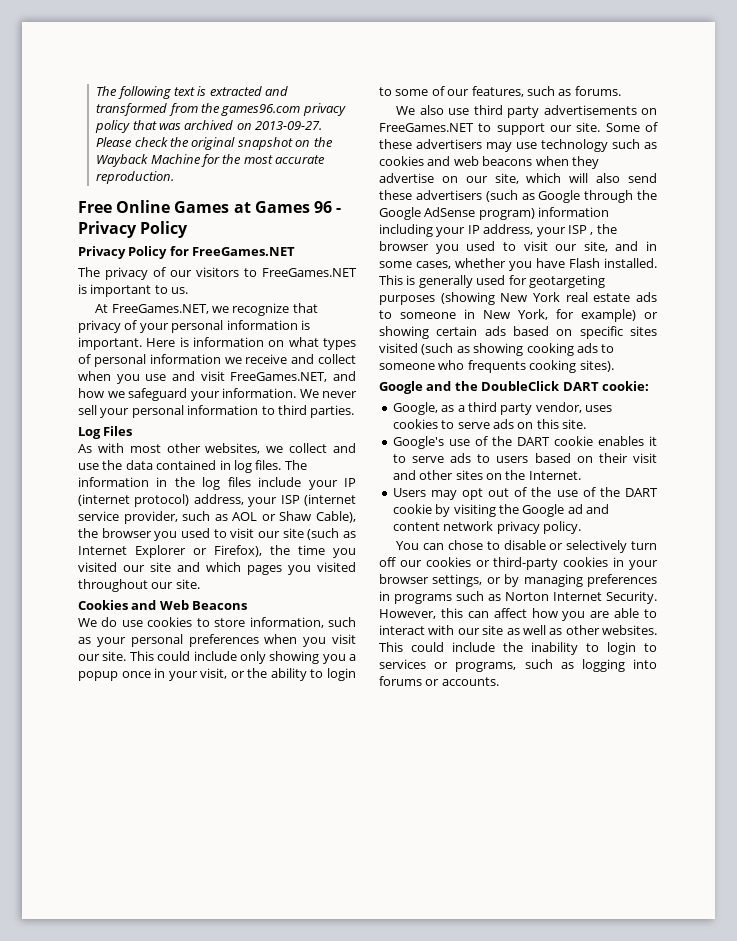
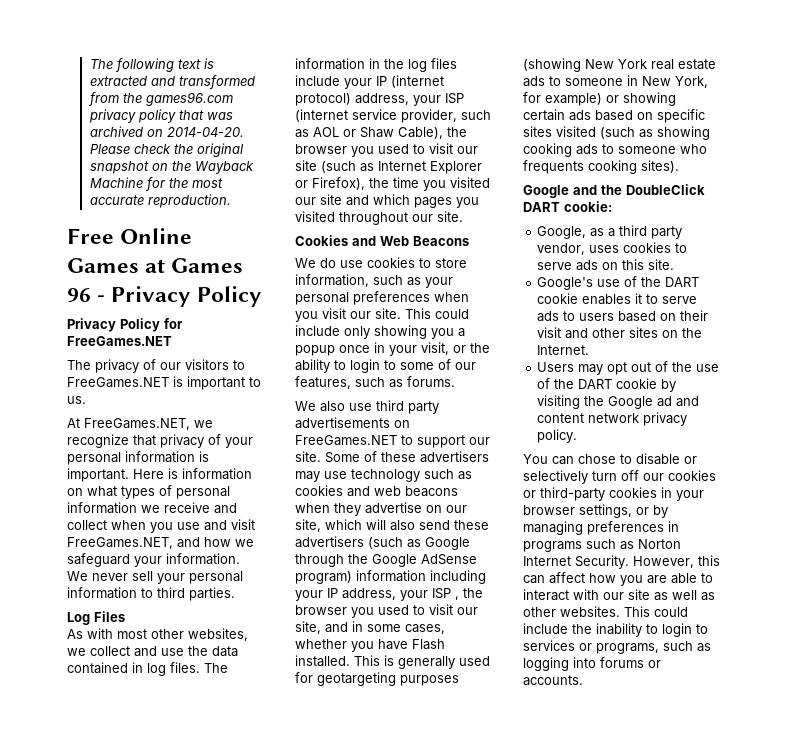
- The following text is extracted and transformed from the games96.com privacy policy that was archived on 2013-09-27.
+ The following text is extracted and transformed from the games96.com privacy policy that was archived on 2014-04-20.

